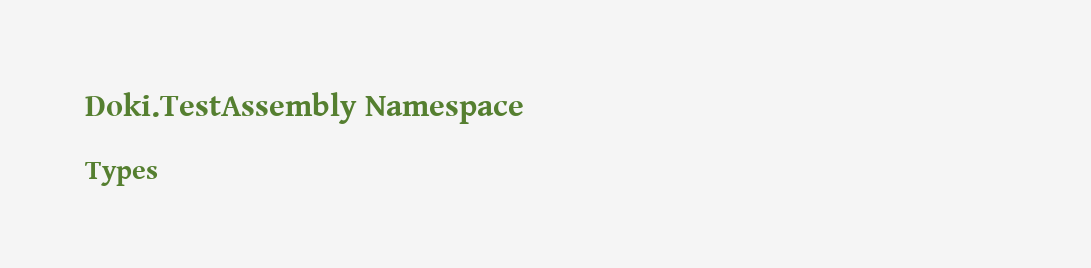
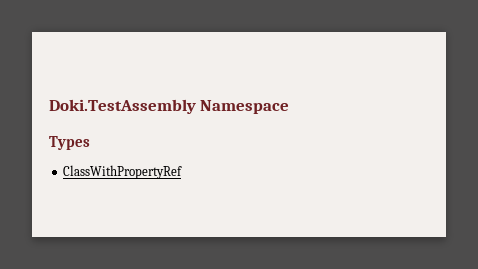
+ ClassWithPropertyRef

